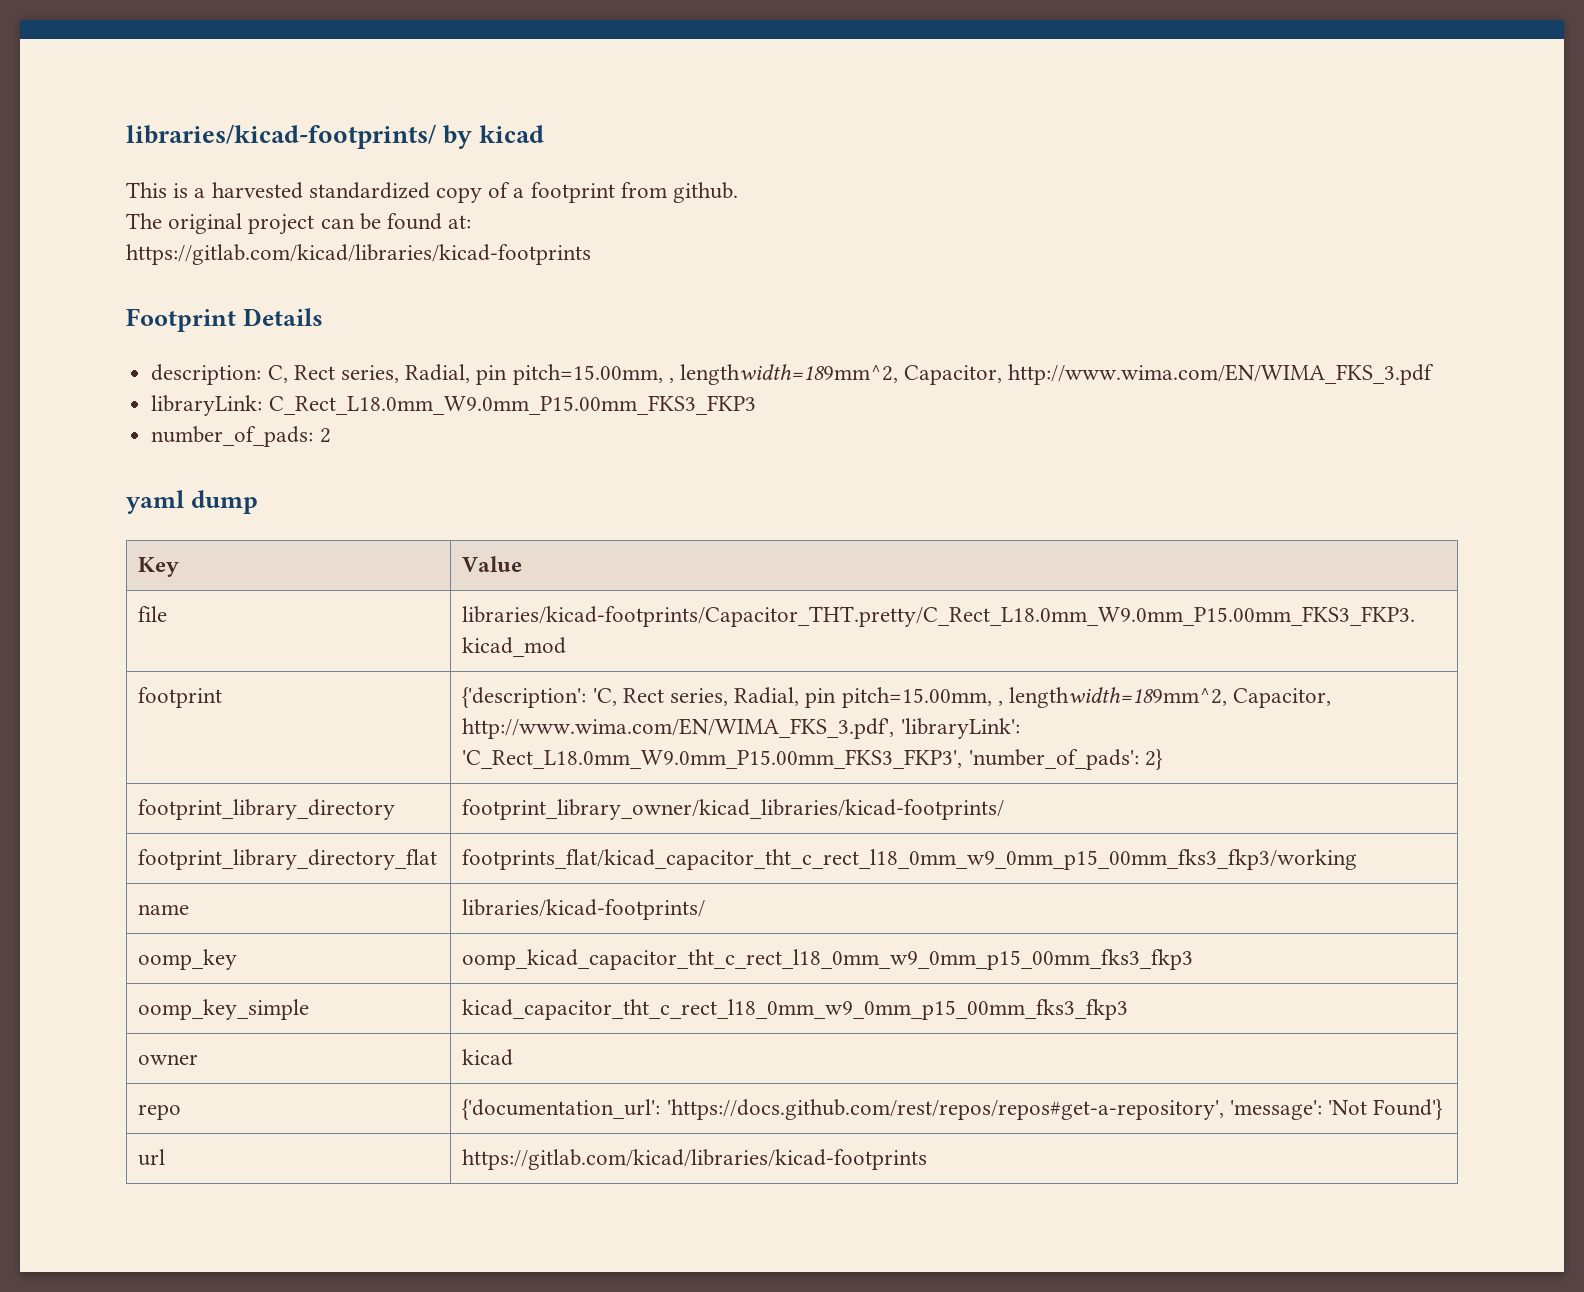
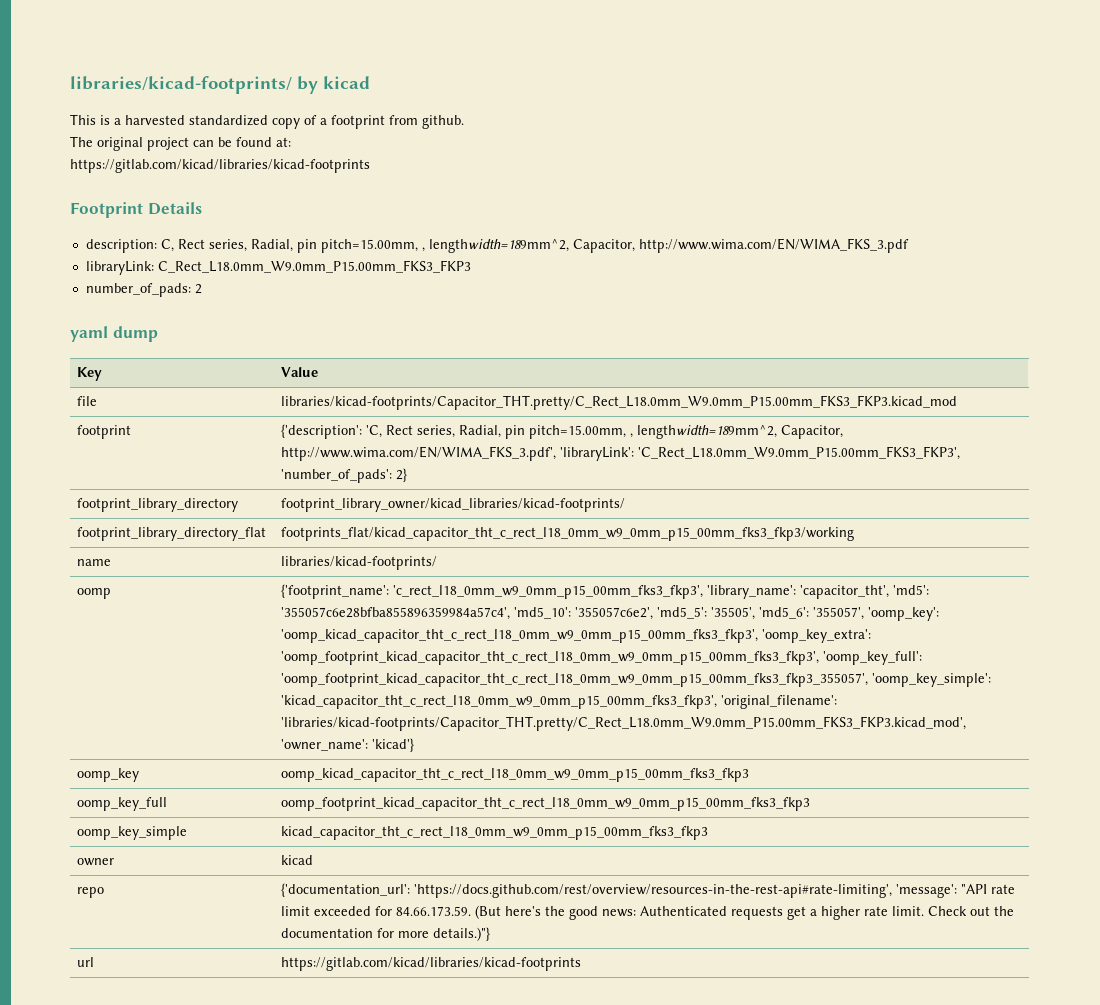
+ oomp | {'footprint_name': 'c_rect_l18_0mm_w9_0mm_p15_00mm_fks3_fkp3', 'library_name': 'capacitor_tht', 'md5': '355057c6e28bfba855896359984a57c4', 'md5_10': '355057c6e2', 'md5_5': '35505', 'md5_6': '355057', 'oomp_key': 'oomp_kicad_capacitor_tht_c_rect_l18_0mm_w9_0mm_p15_00mm_fks3_fkp3', 'oomp_key_extra': 'oomp_footprint_kicad_capacitor_tht_c_rect_l18_0mm_w9_0mm_p15_00mm_fks3_fkp3', 'oomp_key_full': 'oomp_footprint_kicad_capacitor_tht_c_rect_l18_0mm_w9_0mm_p15_00mm_fks3_fkp3_355057', 'oomp_key_simple': 'kicad_capacitor_tht_c_rect_l18_0mm_w9_0mm_p15_00mm_fks3_fkp3', 'original_filename': 'libraries/kicad-footprints/Capacitor_THT.pretty/C_Rect_L18.0mm_W9.0mm_P15.00mm_FKS3_FKP3.kicad_mod', 'owner_name': 'kicad'}
+ oomp_key_full | oomp_footprint_kicad_capacitor_tht_c_rect_l18_0mm_w9_0mm_p15_00mm_fks3_fkp3
- repo | {'documentation_url': 'https://docs.github.com/rest/repos/repos#get-a-repository', 'message': 'Not Found'}
+ repo | {'documentation_url': 'https://docs.github.com/rest/overview/resources-in-the-rest-api#rate-limiting', 'message': "API rate limit exceeded for 84.66.173.59. (But here's the good news: Authenticated requests get a higher rate limit. Check out the documentation for more details.)"}

